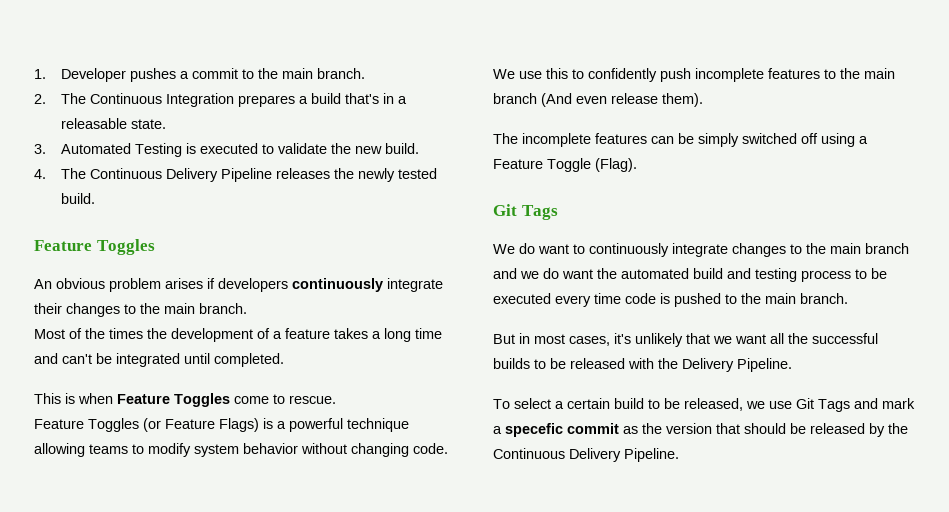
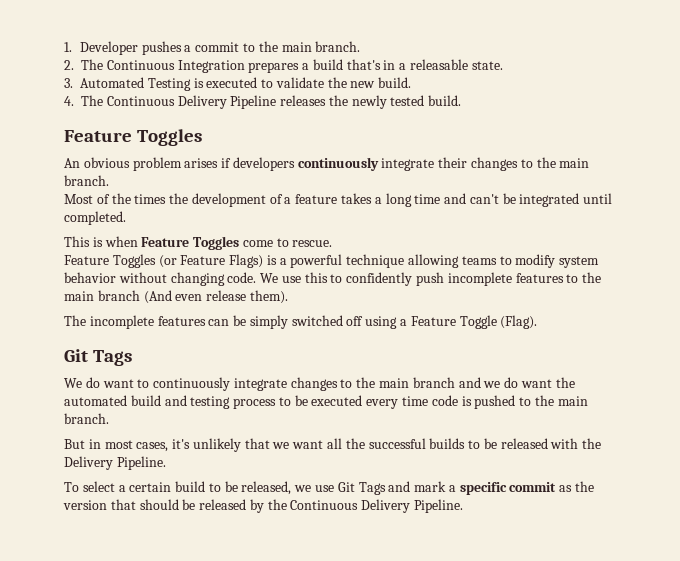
- To select a certain build to be released, we use Git Tags and mark a specefic commit as the version that should be released by the Continuous Delivery Pipeline.
+ To select a certain build to be released, we use Git Tags and mark a specific commit as the version that should be released by the Continuous Delivery Pipeline.

